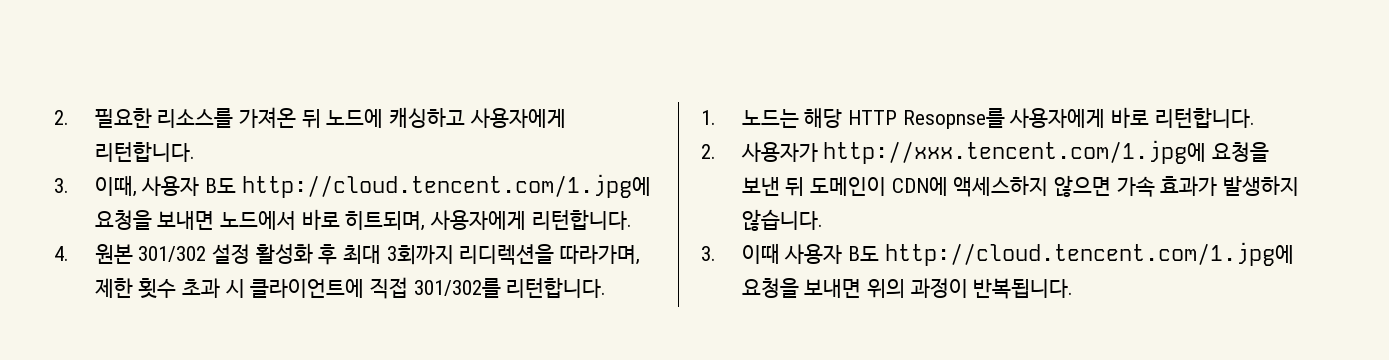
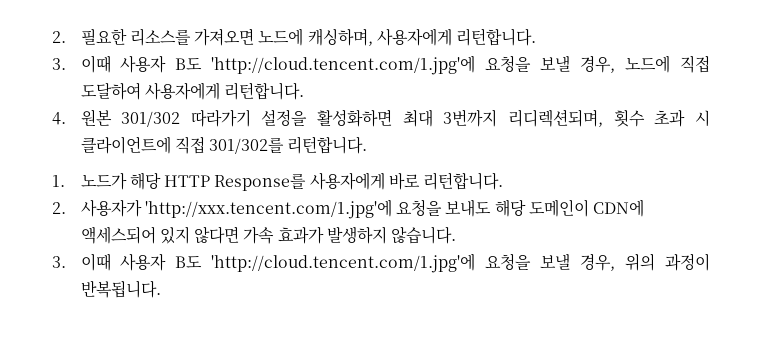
- 2. 필요한 리소스를 가져온 뒤 노드에 캐싱하고 사용자에게 리턴합니다.
+ 2. 필요한 리소스를 가져오면 노드에 캐싱하며, 사용자에게 리턴합니다.
- 3. 이때, 사용자 B도 http://cloud.tencent.com/1.jpg에 요청을 보내면 노드에서 바로 히트되며, 사용자에게 리턴합니다.
+ 3. 이때 사용자 B도 'http://cloud.tencent.com/1.jpg'에 요청을 보낼 경우, 노드에 직접 도달하여 사용자에게 리턴합니다.
- 4. 원본 301/302 설정 활성화 후 최대 3회까지 리디렉션을 따라가며, 제한 횟수 초과 시 클라이언트에 직접 301/302를 리턴합니다.
+ 4. 원본 301/302 따라가기 설정을 활성화하면 최대 3번까지 리디렉션되며, 횟수 초과 시 클라이언트에 직접 301/302를 리턴합니다.
- 1. 노드는 해당 HTTP Resopnse를 사용자에게 바로 리턴합니다.
+ 1. 노드가 해당 HTTP Response를 사용자에게 바로 리턴합니다.
- 2. 사용자가 http://xxx.tencent.com/1.jpg에 요청을 보낸 뒤 도메인이 CDN에 액세스하지 않으면 가속 효과가 발생하지 않습니다.
+ 2. 사용자가 'http://xxx.tencent.com/1.jpg'에 요청을 보내도 해당 도메인이 CDN에 액세스되어 있지 않다면 가속 효과가 발생하지 않습니다.
- 3. 이때 사용자 B도 http://cloud.tencent.com/1.jpg에 요청을 보내면 위의 과정이 반복됩니다.
+ 3. 이때 사용자 B도 'http://cloud.tencent.com/1.jpg'에 요청을 보낼 경우, 위의 과정이 반복됩니다.

